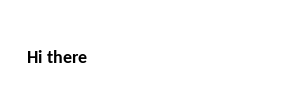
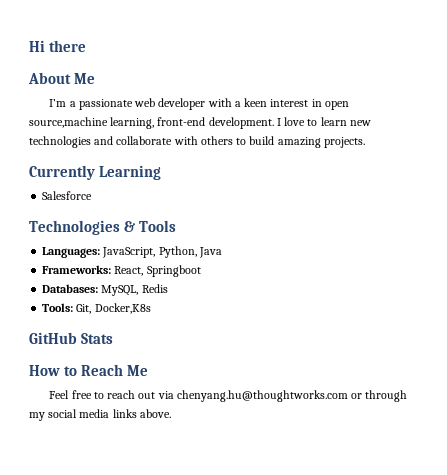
+ About Me
+ I’m a passionate web developer with a keen interest in open source,machine learning, front-end development. I love to learn new technologies and collaborate with others to build amazing projects.
+ Currently Learning
+ Salesforce
+ Technologies & Tools
+ Languages: JavaScript, Python, Java
+ Frameworks: React, Springboot
+ Databases: MySQL, Redis
+ Tools: Git, Docker,K8s
+ GitHub Stats
+ How to Reach Me
+ Feel free to reach out via chenyang.hu@thoughtworks.com or through my social media links above.

